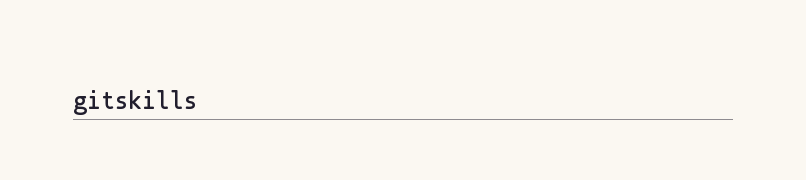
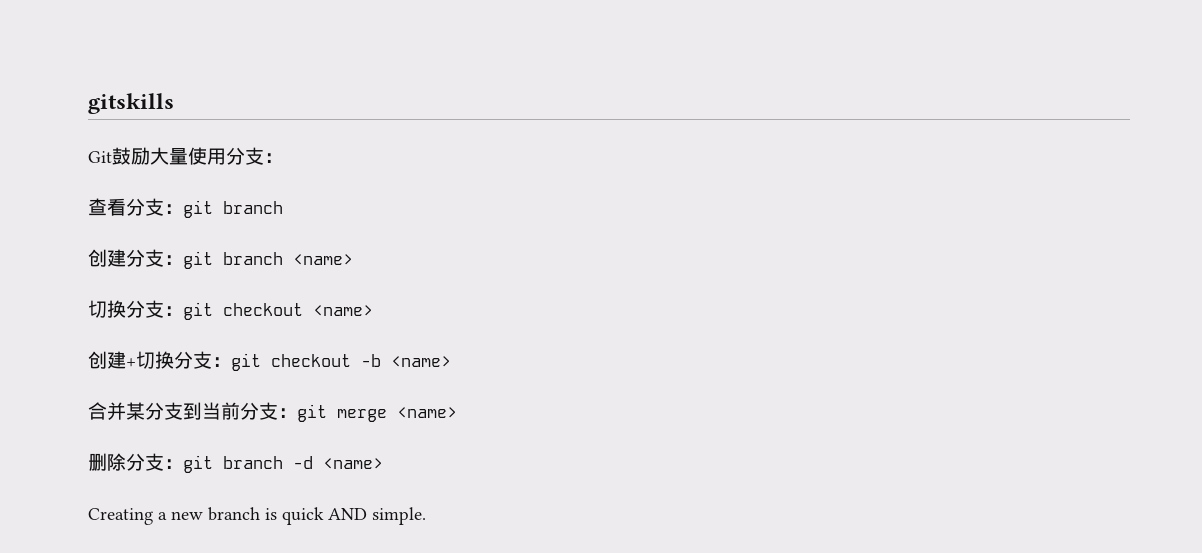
+ Git鼓励大量使用分支：
+ 查看分支：git branch
+ 创建分支：git branch <name>
+ 切换分支：git checkout <name>
+ 创建+切换分支：git checkout -b <name>
+ 合并某分支到当前分支：git merge <name>
+ 删除分支：git branch -d <name>
+ Creating a new branch is quick AND simple.

